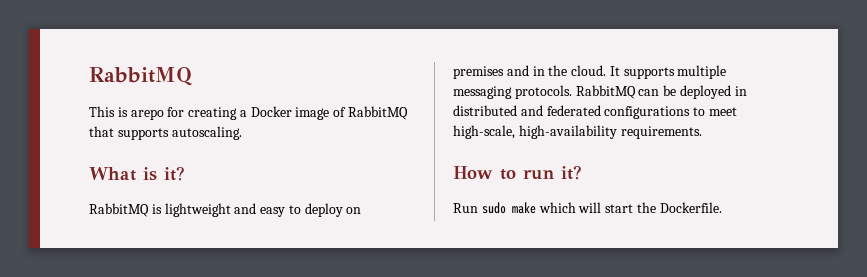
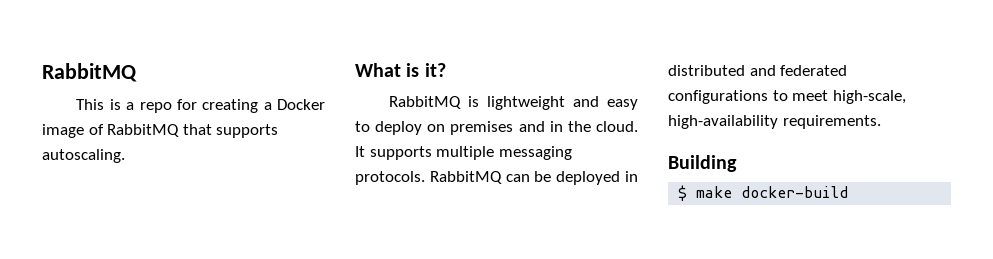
- This is arepo for creating a Docker image of RabbitMQ that supports autoscaling.
+ This is a repo for creating a Docker image of RabbitMQ that supports autoscaling.
- How to run it?
- Run sudo make which will start the Dockerfile.
+ Building
+ $ make docker-build

